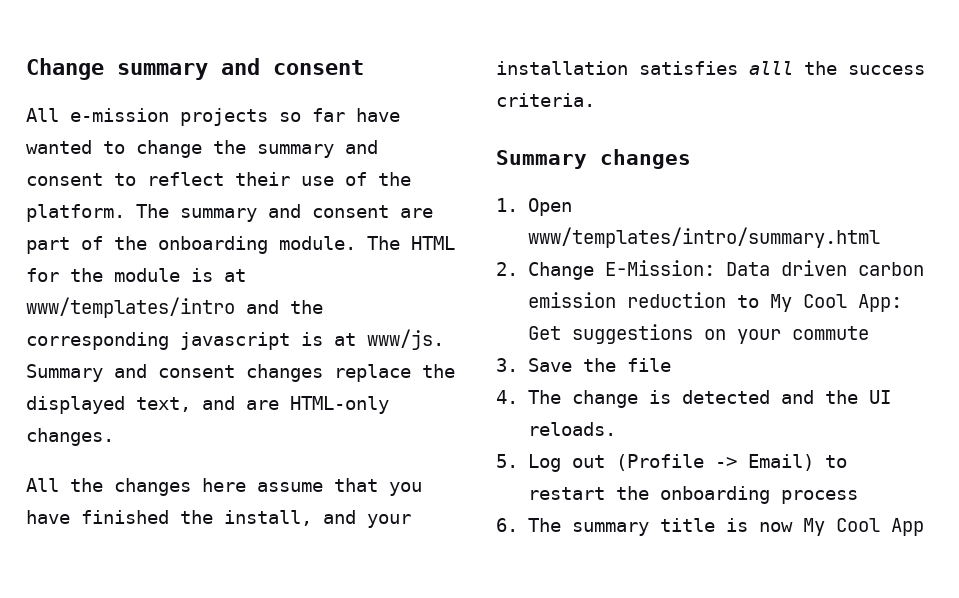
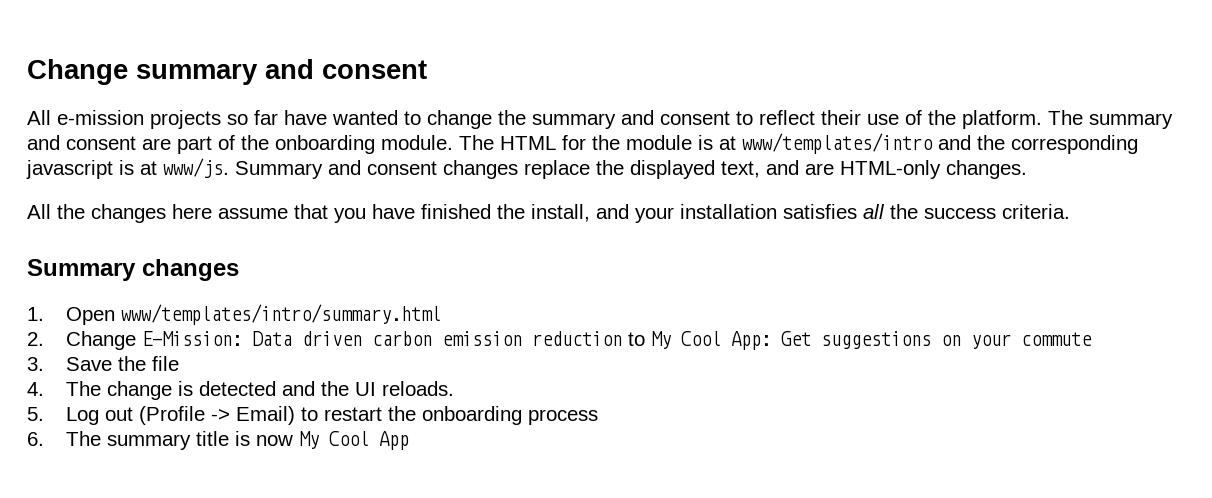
- All the changes here assume that you have finished the install, and your installation satisfies alll the success criteria.
+ All the changes here assume that you have finished the install, and your installation satisfies all the success criteria.

